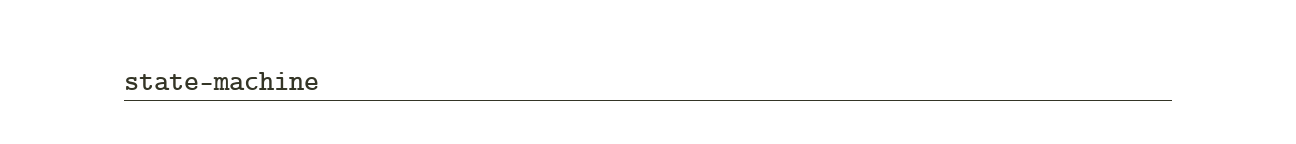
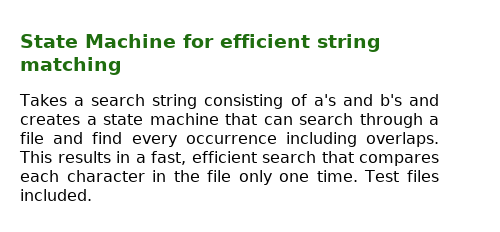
- state-machine
+ State Machine for efficient string matching
+ Takes a search string consisting of a's and b's and creates a state machine that can search through a file and find every occurrence including overlaps. This results in a fast, efficient search that compares each character in the file only one time. Test files included.

